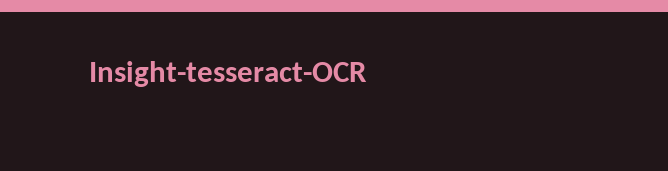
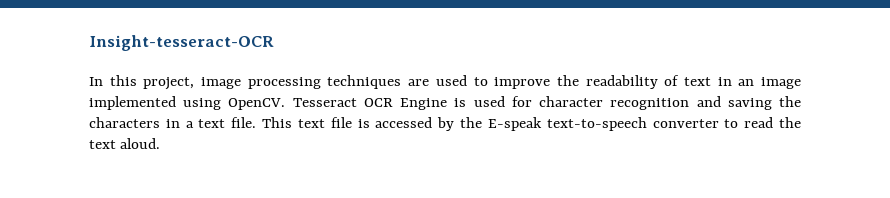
+ In this project, image processing techniques are used to improve the readability of text in an image implemented using OpenCV. Tesseract OCR Engine is used for character recognition and saving the characters in a text file. This text file is accessed by the E-speak text-to-speech converter to read the text aloud.

